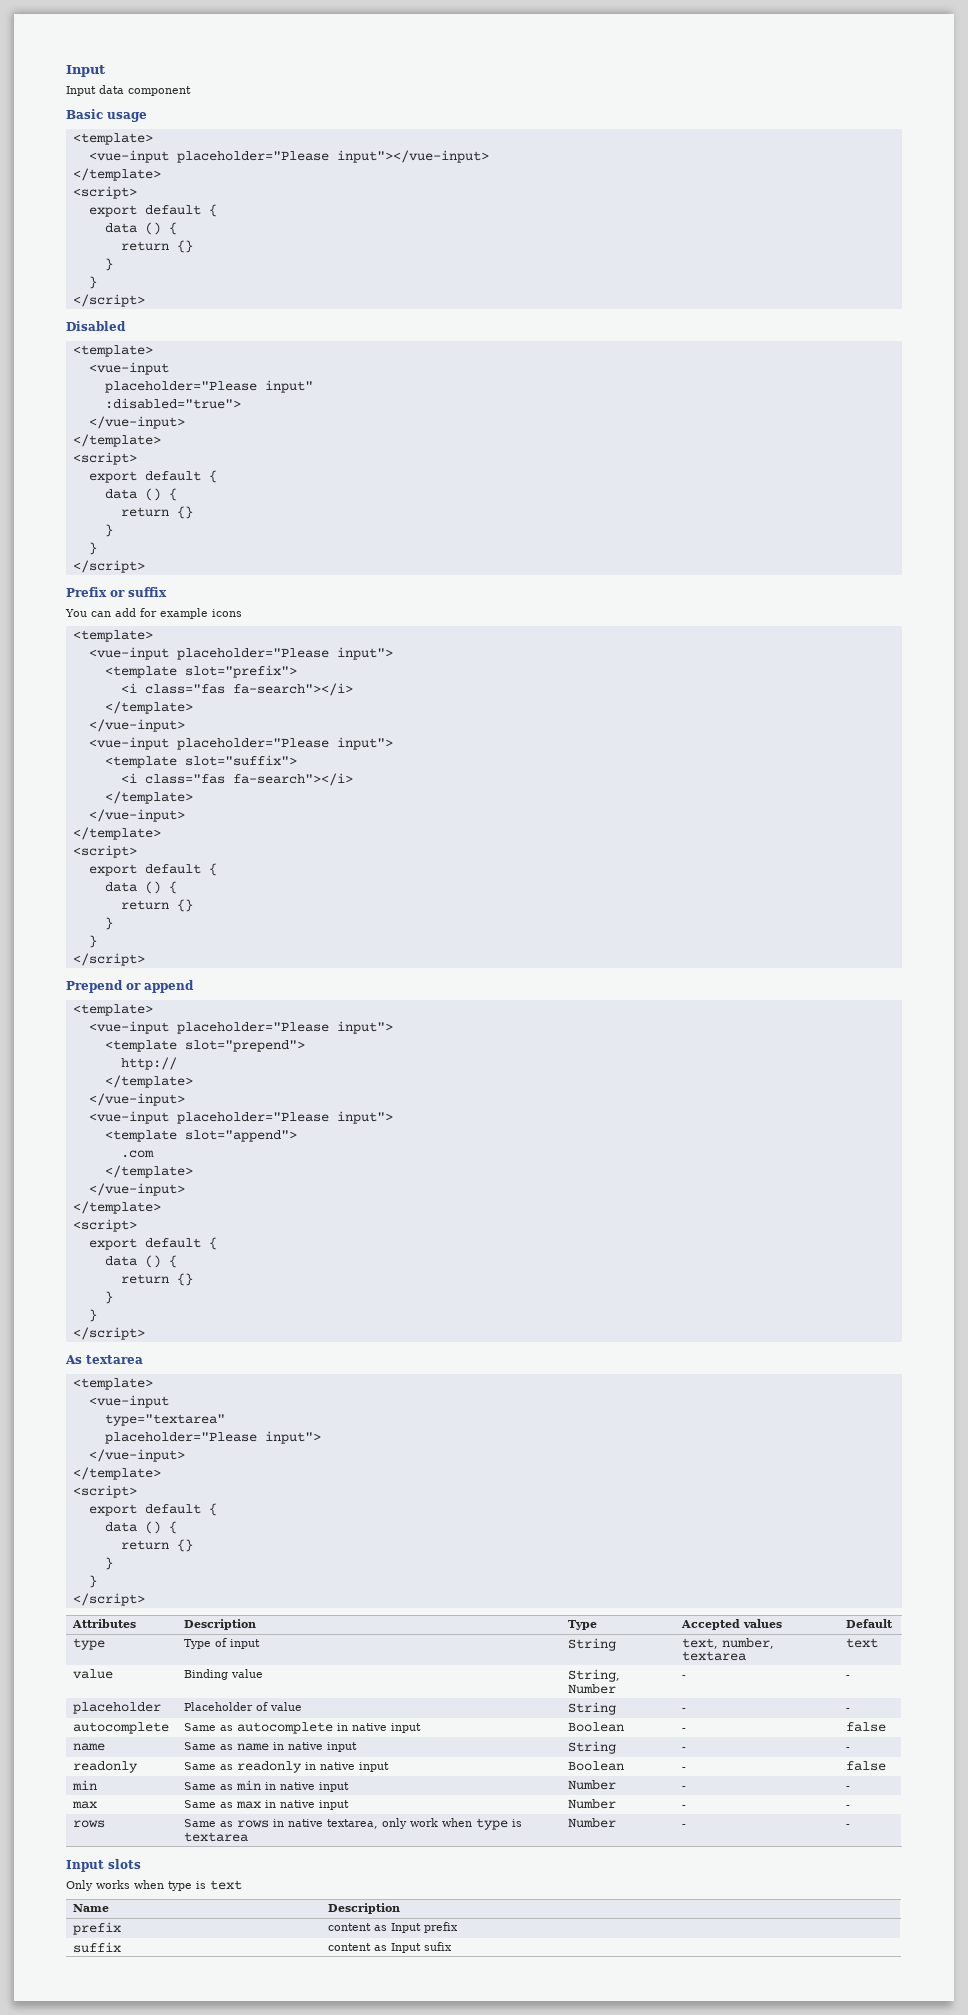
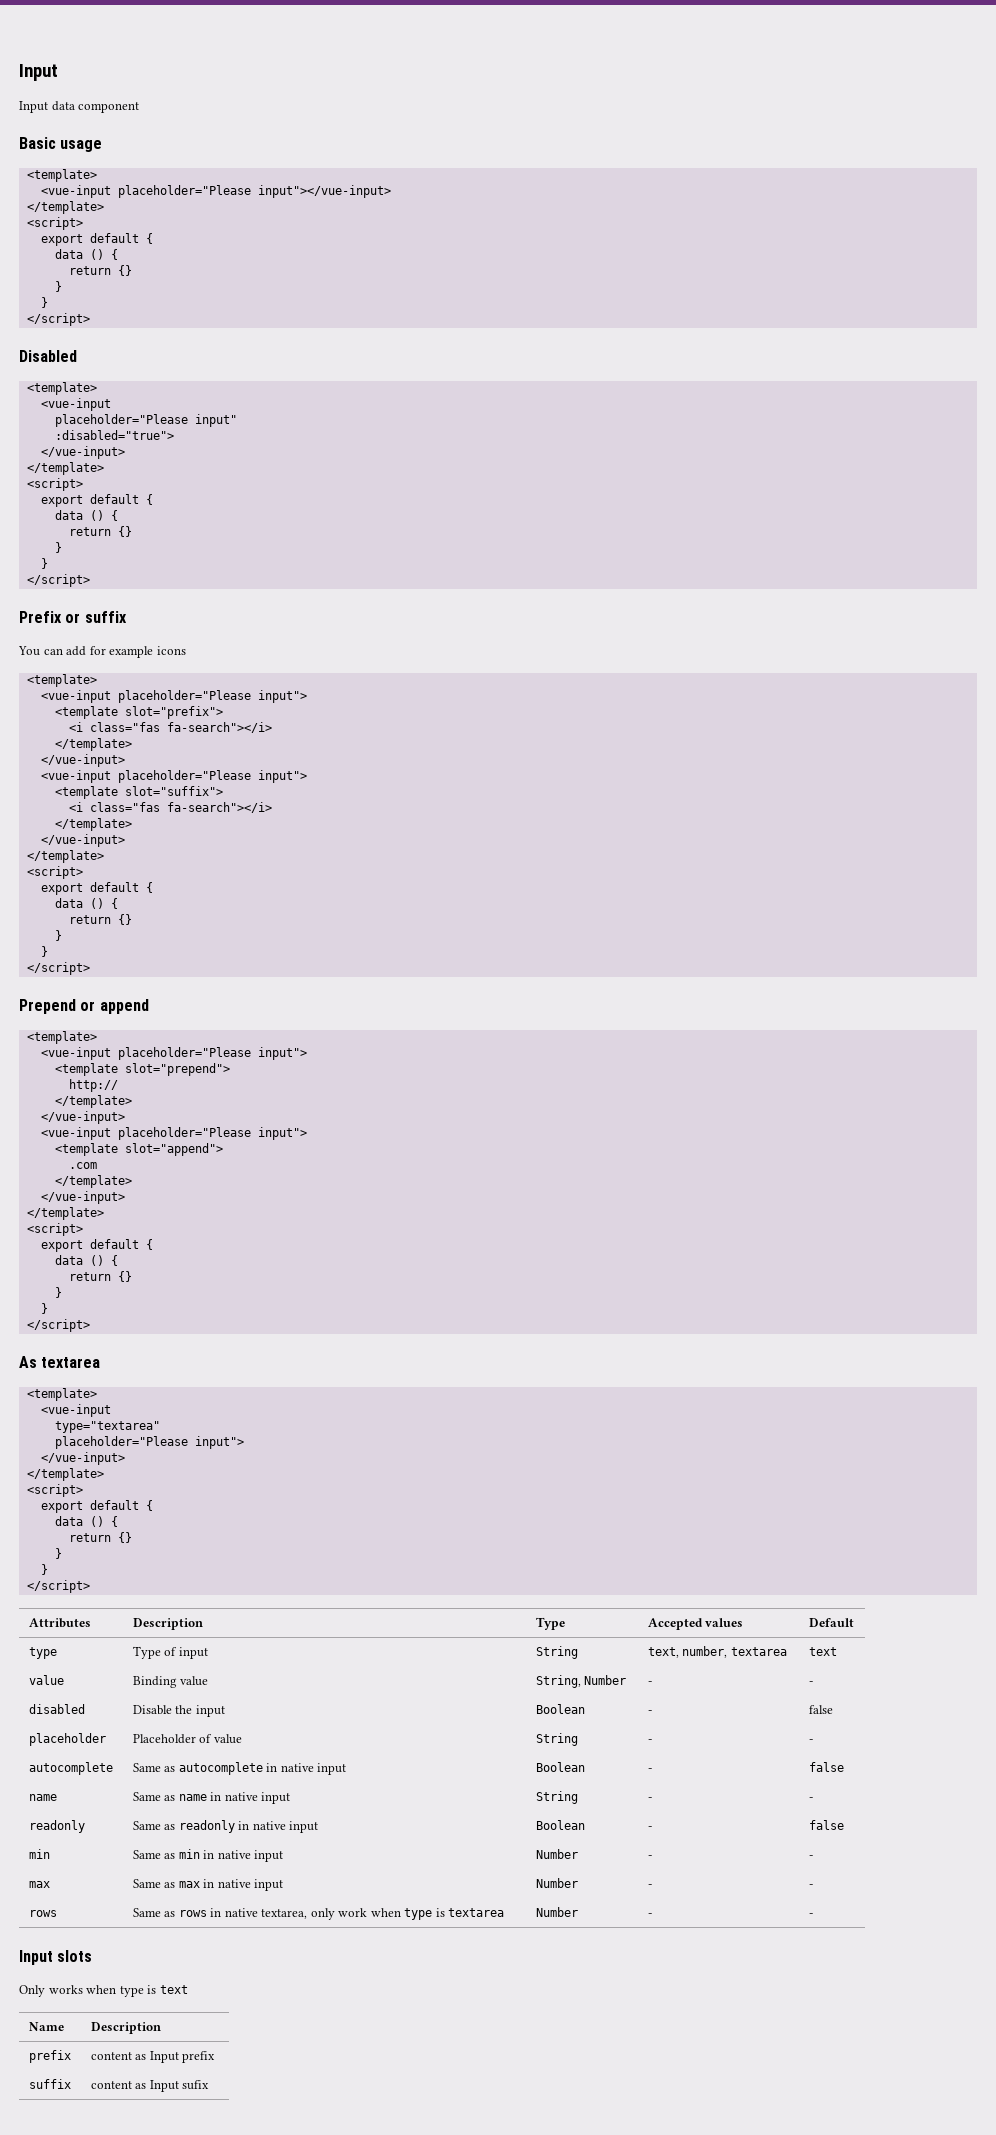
+ disabled | Disable the input | Boolean | - | false

